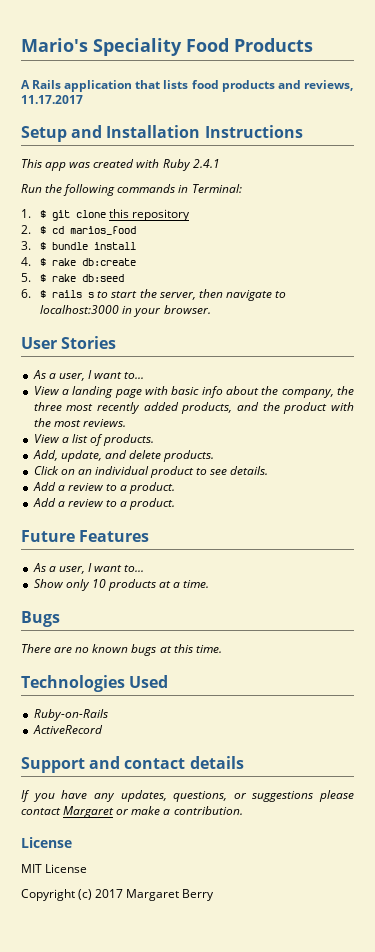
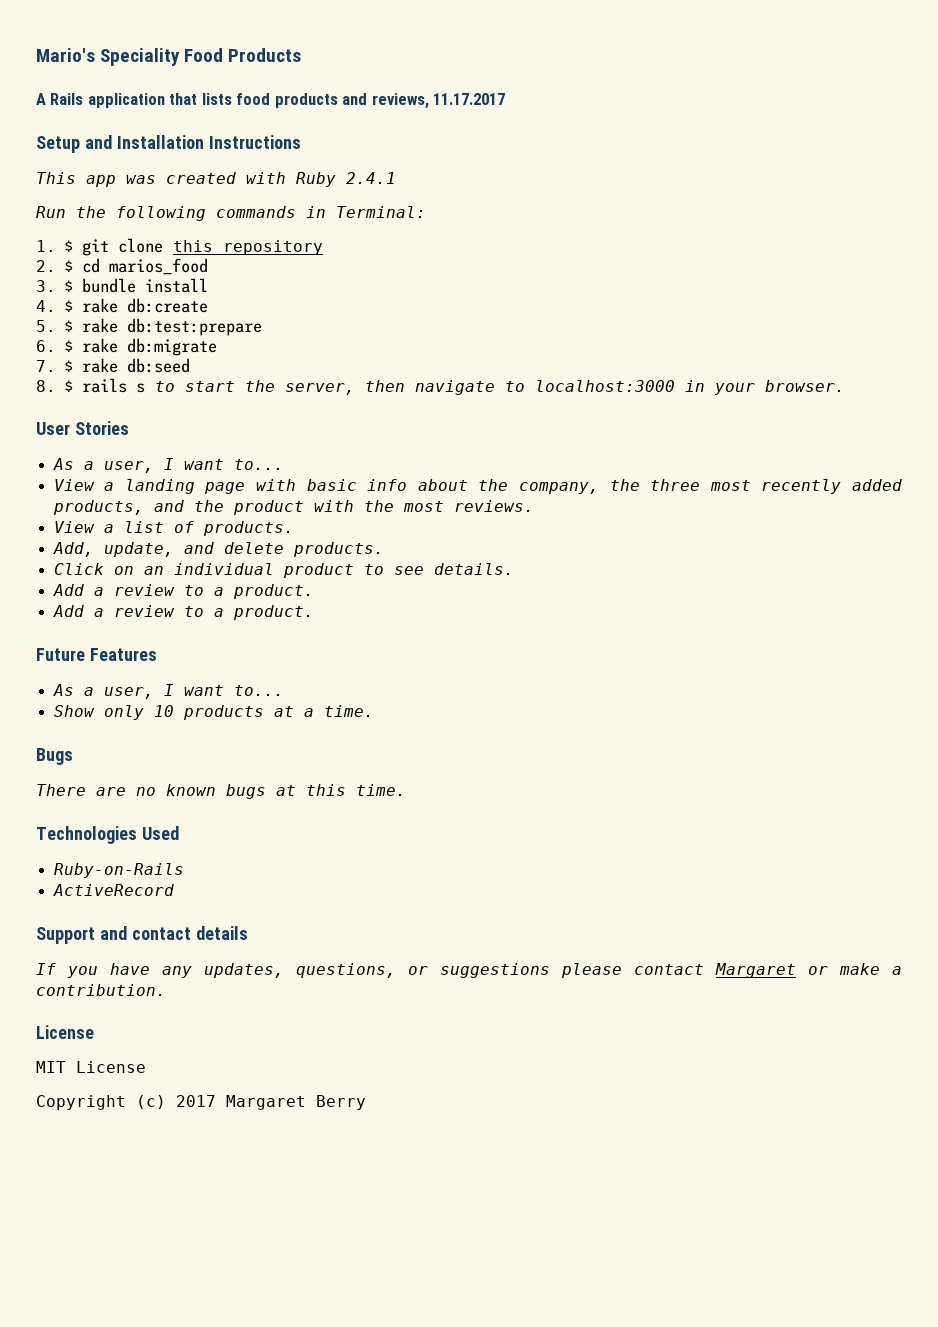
- 5. $ rake db:seed
+ 5. $ rake db:test:prepare
+ 6. $ rake db:migrate
+ 7. $ rake db:seed
- 6. $ rails s to start the server, then navigate to localhost:3000 in your browser.
+ 8. $ rails s to start the server, then navigate to localhost:3000 in your browser.

